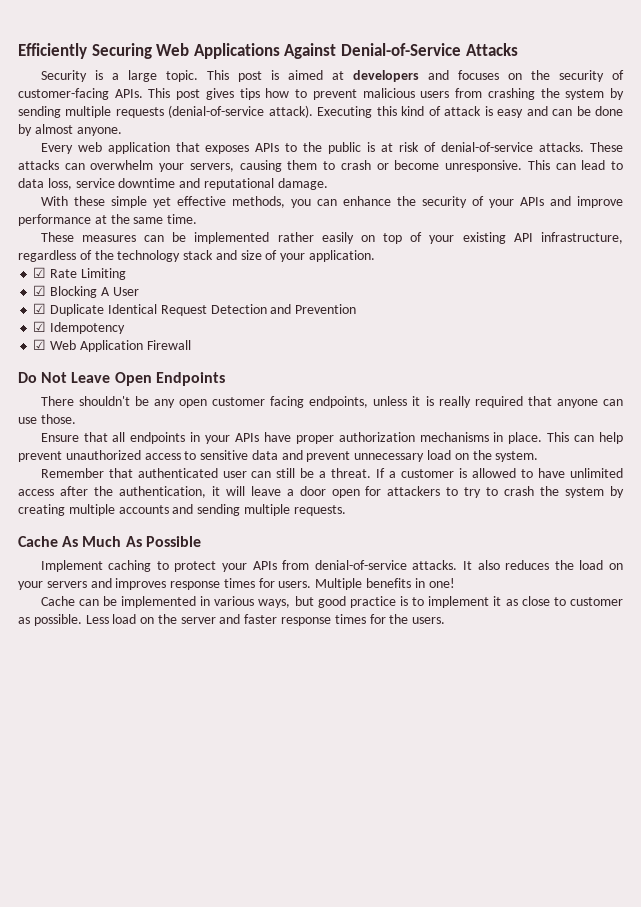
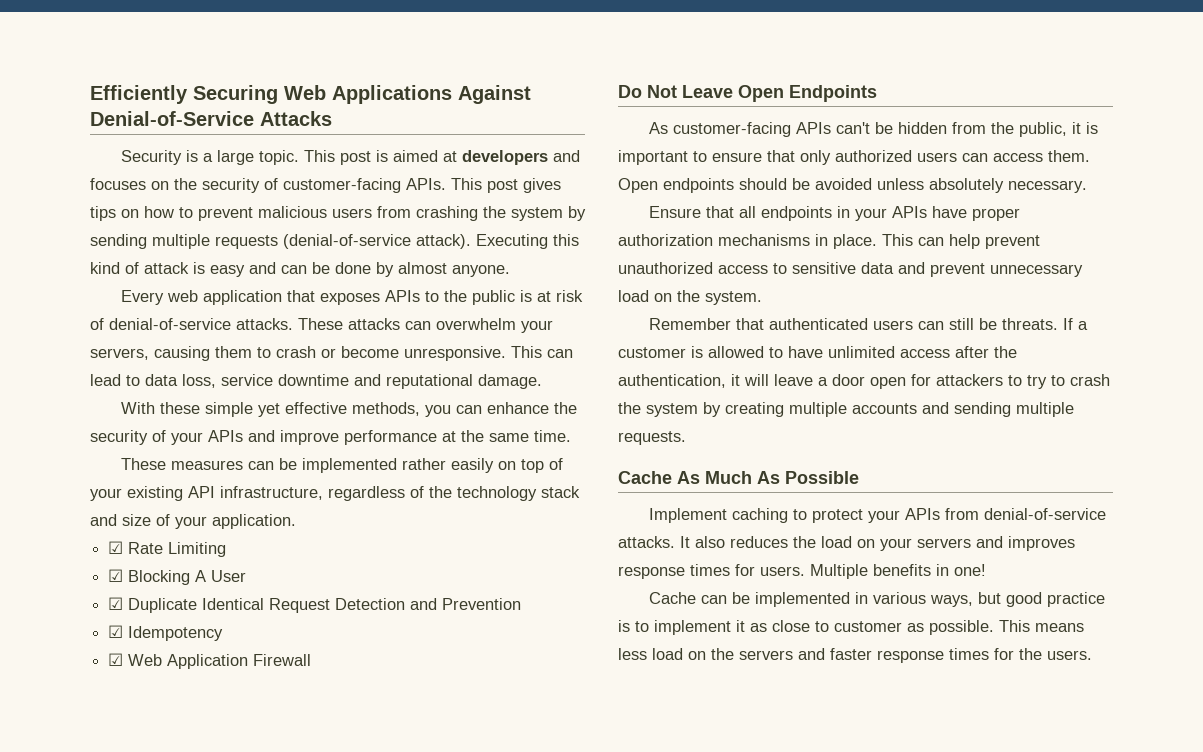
- This post gives tips how to prevent malicious users from crashing the system by sending multiple requests (denial-of-service attack).
+ This post gives tips on how to prevent malicious users from crashing the system by sending multiple requests (denial-of-service attack).
- There shouldn't be any open customer facing endpoints, unless it is really required that anyone can use those.
+ As customer-facing APIs can't be hidden from the public, it is important to ensure that only authorized users can access them. Open endpoints should be avoided unless absolutely necessary.
- Remember that authenticated user can still be a threat.
+ Remember that authenticated users can still be threats.
- Less load on the server and faster response times for the users.
+ This means less load on the servers and faster response times for the users.

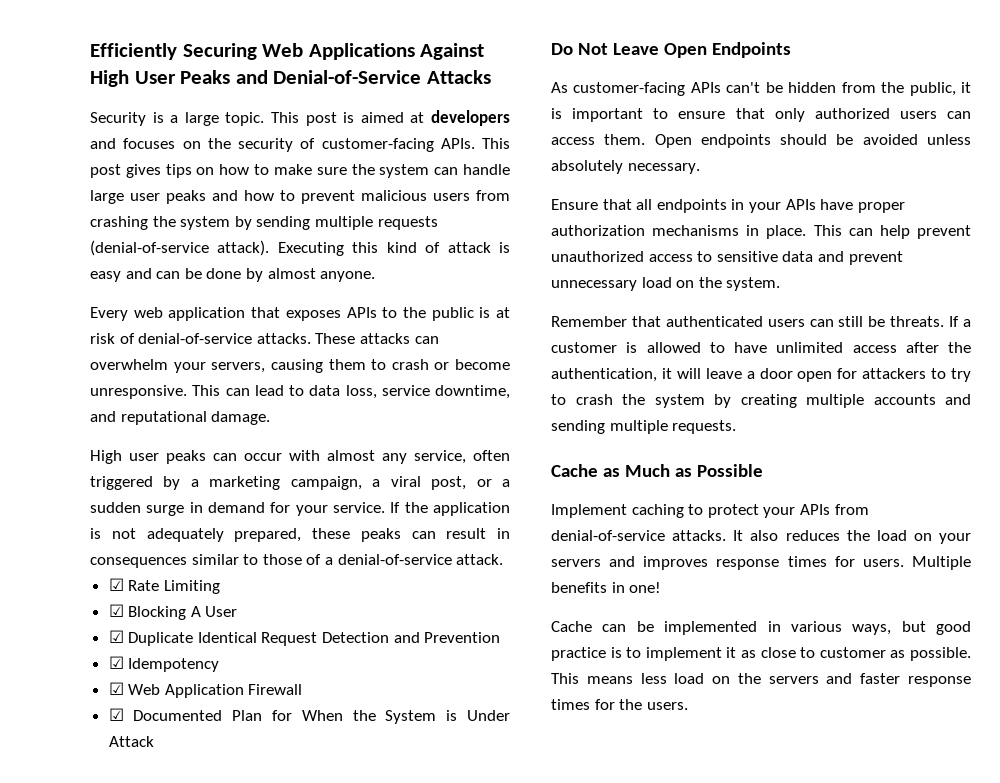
- Efficiently Securing Web Applications Against Denial-of-Service Attacks
+ Efficiently Securing Web Applications Against High User Peaks and Denial-of-Service Attacks
- This post gives tips on how to prevent malicious users from crashing the system by sending multiple requests (denial-of-service attack).
+ This post gives tips on how to make sure the system can handle large user peaks and how to prevent malicious users from crashing the system by sending multiple requests (denial-of-service attack).
- This can lead to data loss, service downtime and reputational damage.
+ This can lead to data loss, service downtime, and reputational damage.
- With these simple yet effective methods, you can enhance the security of your APIs and improve performance at the same time.
- These measures can be implemented rather easily on top of your existing API infrastructure, regardless of the technology stack and size of your application.
+ High user peaks can occur with almost any service, often triggered by a marketing campaign, a viral post, or a sudden surge in demand for your service. If the application is not adequately prepared, these peaks can result in consequences similar to those of a denial-of-service attack.
+ ☑ Documented Plan for When the System is Under Attack
- Cache As Much As Possible
+ Cache as Much as Possible

